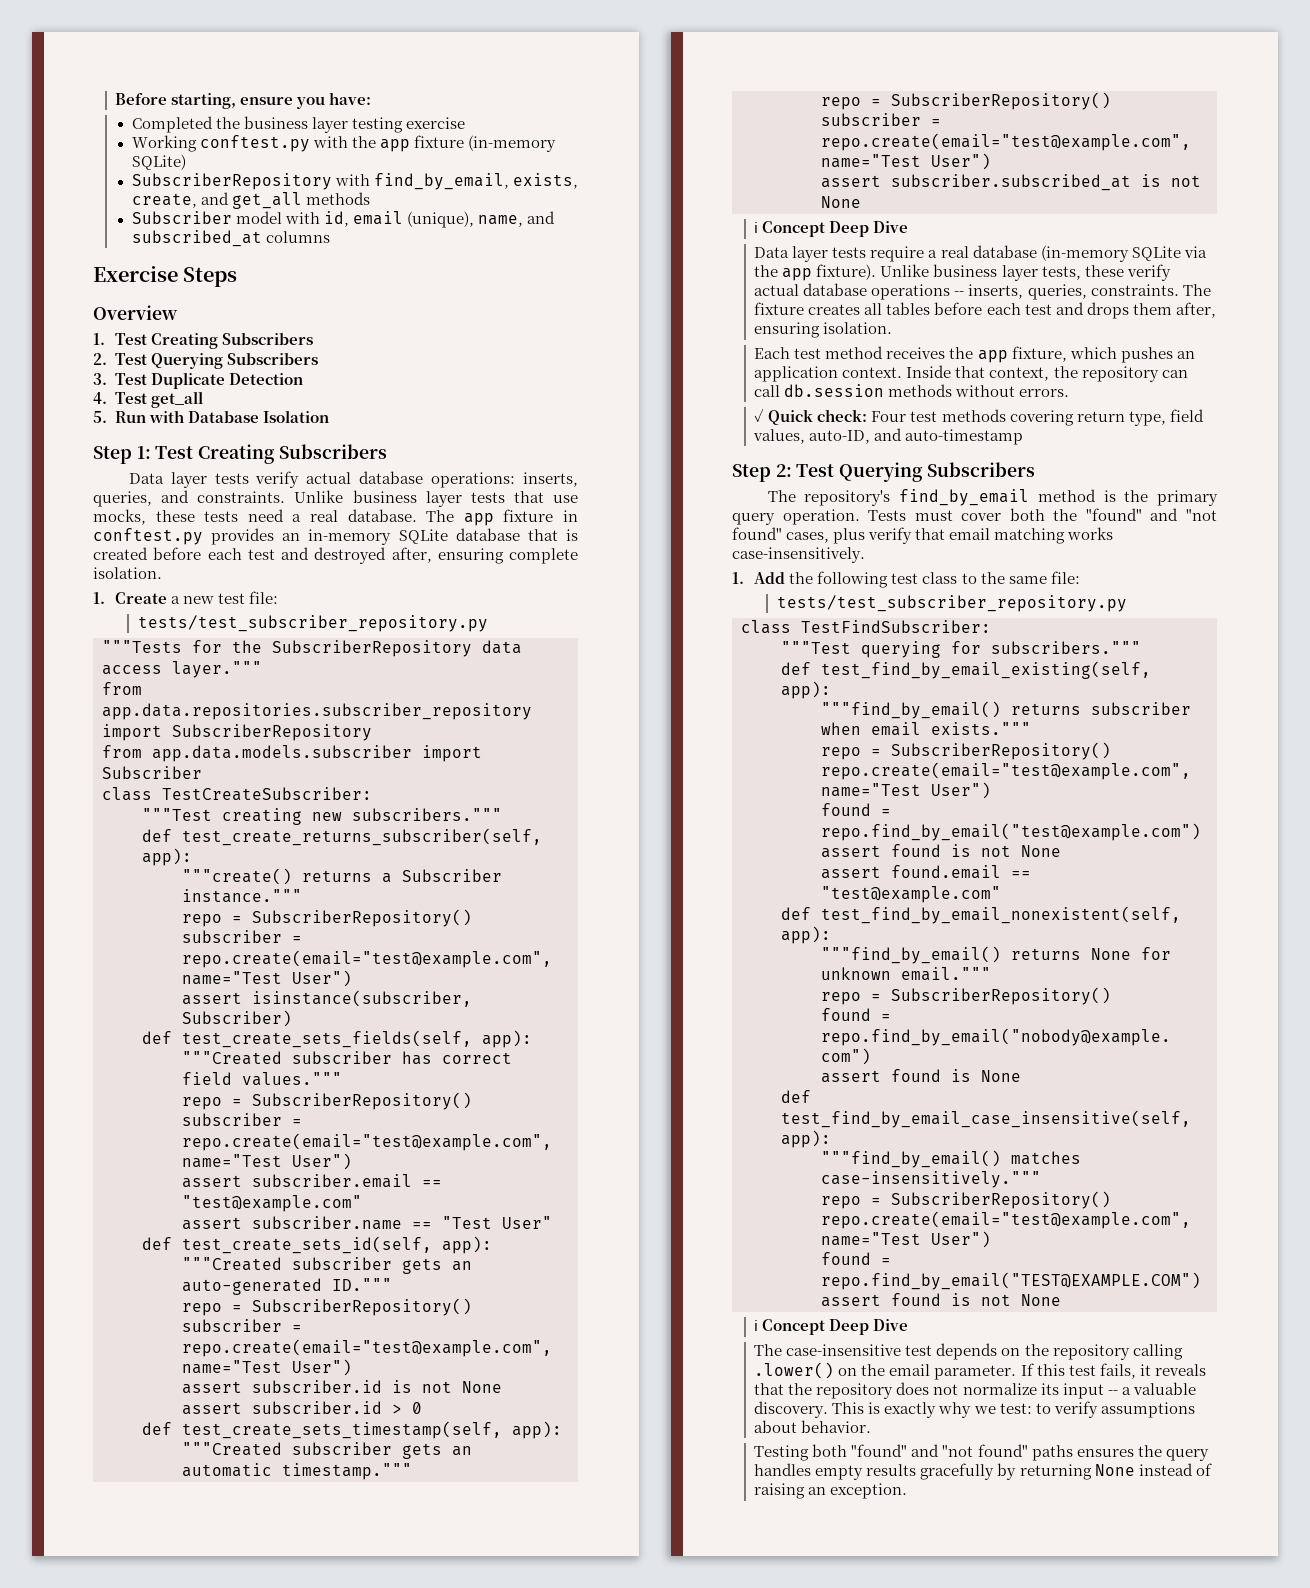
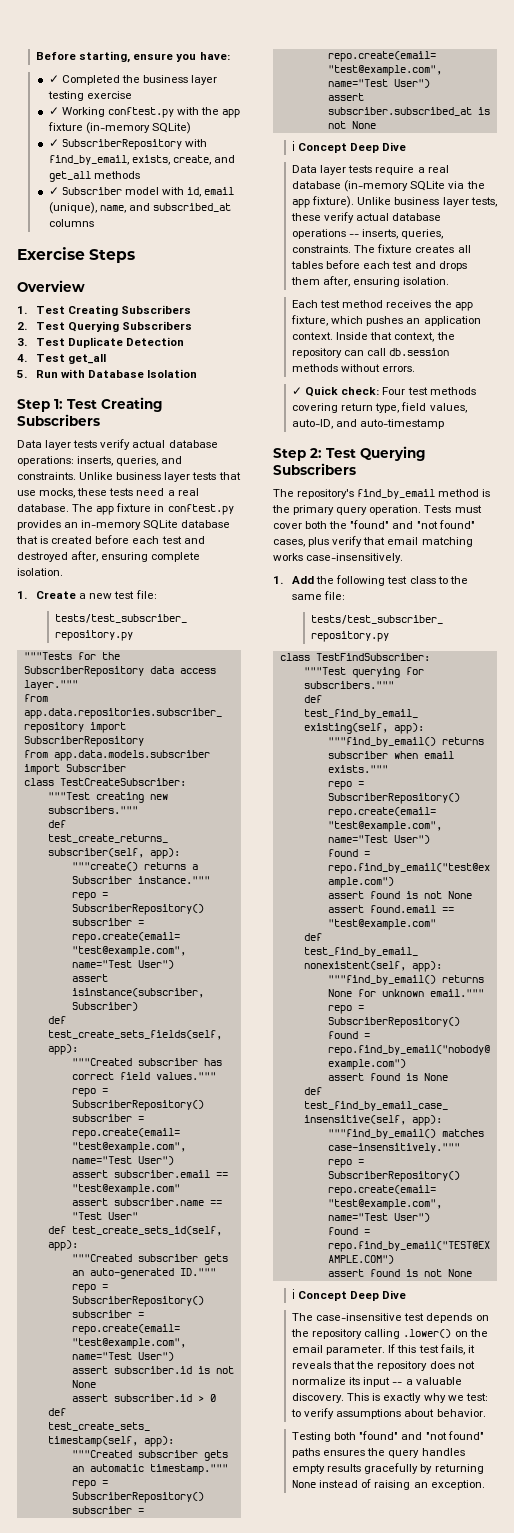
- Completed the business layer testing exercise
+ ✓ Completed the business layer testing exercise
- Working conftest.py with the app fixture (in-memory SQLite)
+ ✓ Working conftest.py with the app fixture (in-memory SQLite)
- SubscriberRepository with find_by_email, exists, create, and get_all methods
+ ✓ SubscriberRepository with find_by_email, exists, create, and get_all methods
- Subscriber model with id, email (unique), name, and subscribed_at columns
+ ✓ Subscriber model with id, email (unique), name, and subscribed_at columns

